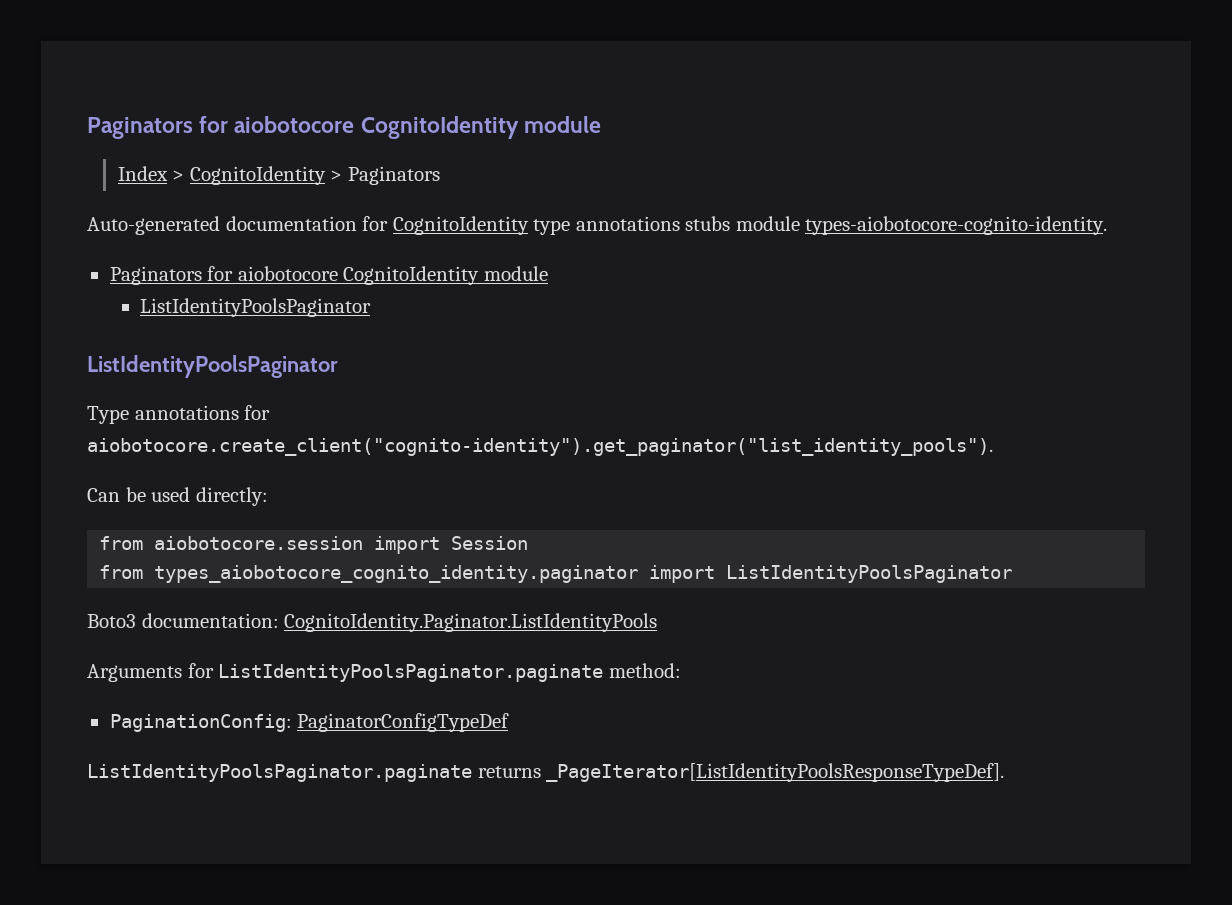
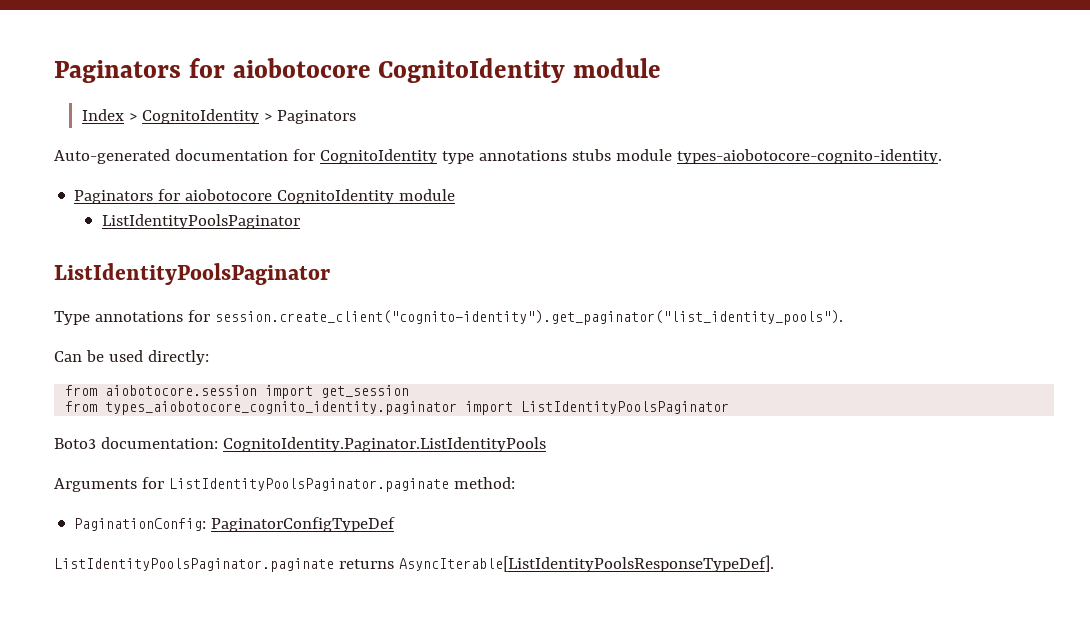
- Type annotations for aiobotocore.create_client("cognito-identity").get_paginator("list_identity_pools").
+ Type annotations for session.create_client("cognito-identity").get_paginator("list_identity_pools").
- from aiobotocore.session import Session
+ from aiobotocore.session import get_session
- ListIdentityPoolsPaginator.paginate returns _PageIterator[ListIdentityPoolsResponseTypeDef].
+ ListIdentityPoolsPaginator.paginate returns AsyncIterable[ListIdentityPoolsResponseTypeDef].

